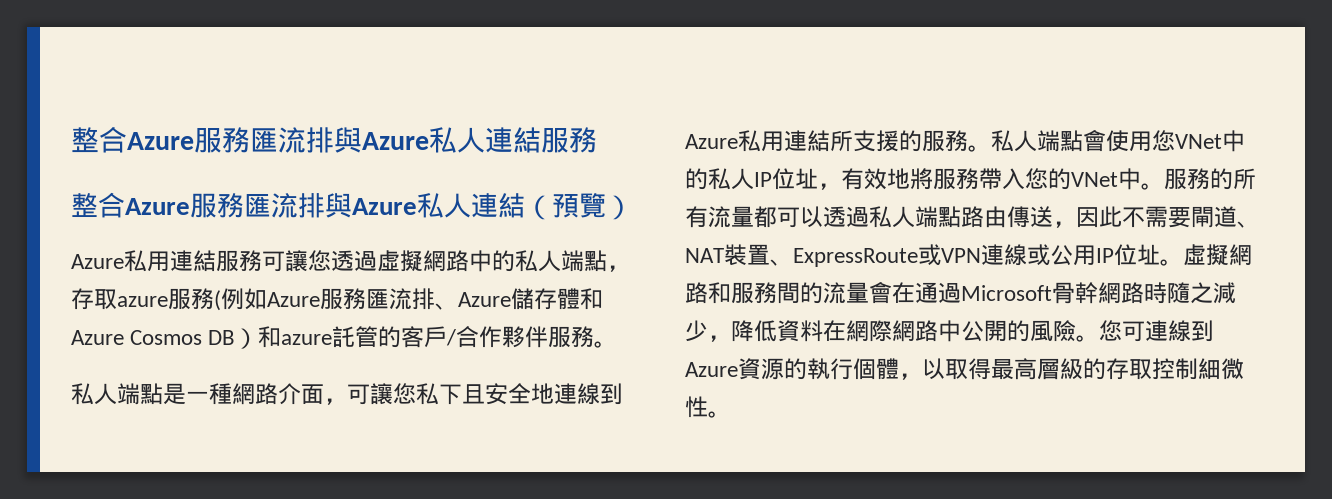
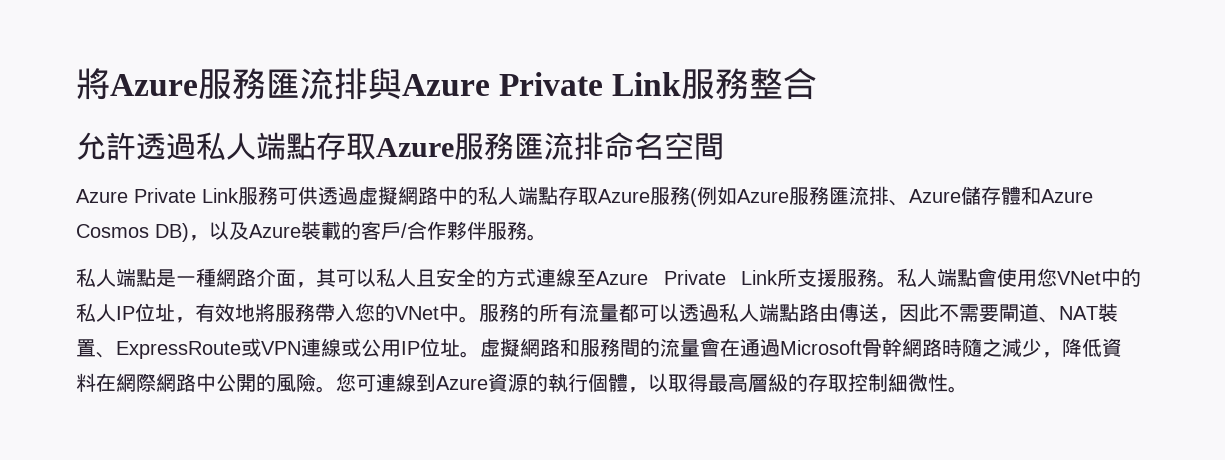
- 整合Azure服務匯流排與Azure私人連結服務
- 整合Azure服務匯流排與Azure私人連結（預覽）
- Azure私用連結服務可讓您透過虛擬網路中的私人端點，存取azure服務(例如Azure服務匯流排、Azure儲存體和Azure Cosmos DB）和azure託管的客戶/合作夥伴服務。
+ 將Azure服務匯流排與Azure Private Link服務整合
+ 允許透過私人端點存取Azure服務匯流排命名空間
+ Azure Private Link服務可供透過虛擬網路中的私人端點存取Azure服務(例如Azure服務匯流排、Azure儲存體和Azure Cosmos DB)，以及Azure裝載的客戶/合作夥伴服務。
- 私人端點是一種網路介面，可讓您私下且安全地連線到Azure私用連結所支援的服務。
+ 私人端點是一種網路介面，其可以私人且安全的方式連線至Azure Private Link所支援服務。

